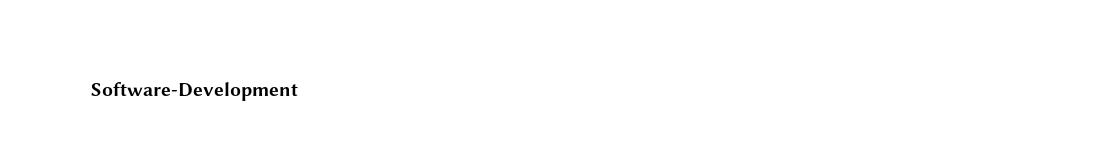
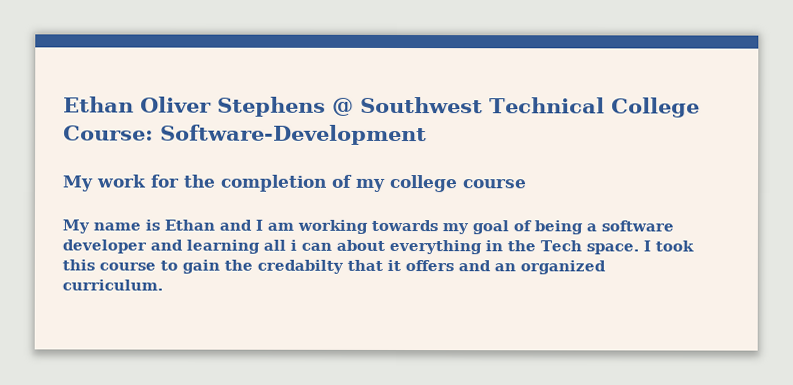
- Software-Development
+ Ethan Oliver Stephens @ Southwest Technical College Course: Software-Development
+ My work for the completion of my college course
+ My name is Ethan and I am working towards my goal of being a software developer and learning all i can about everything in the Tech space. I took this course to gain the credabilty that it offers and an organized curriculum.

